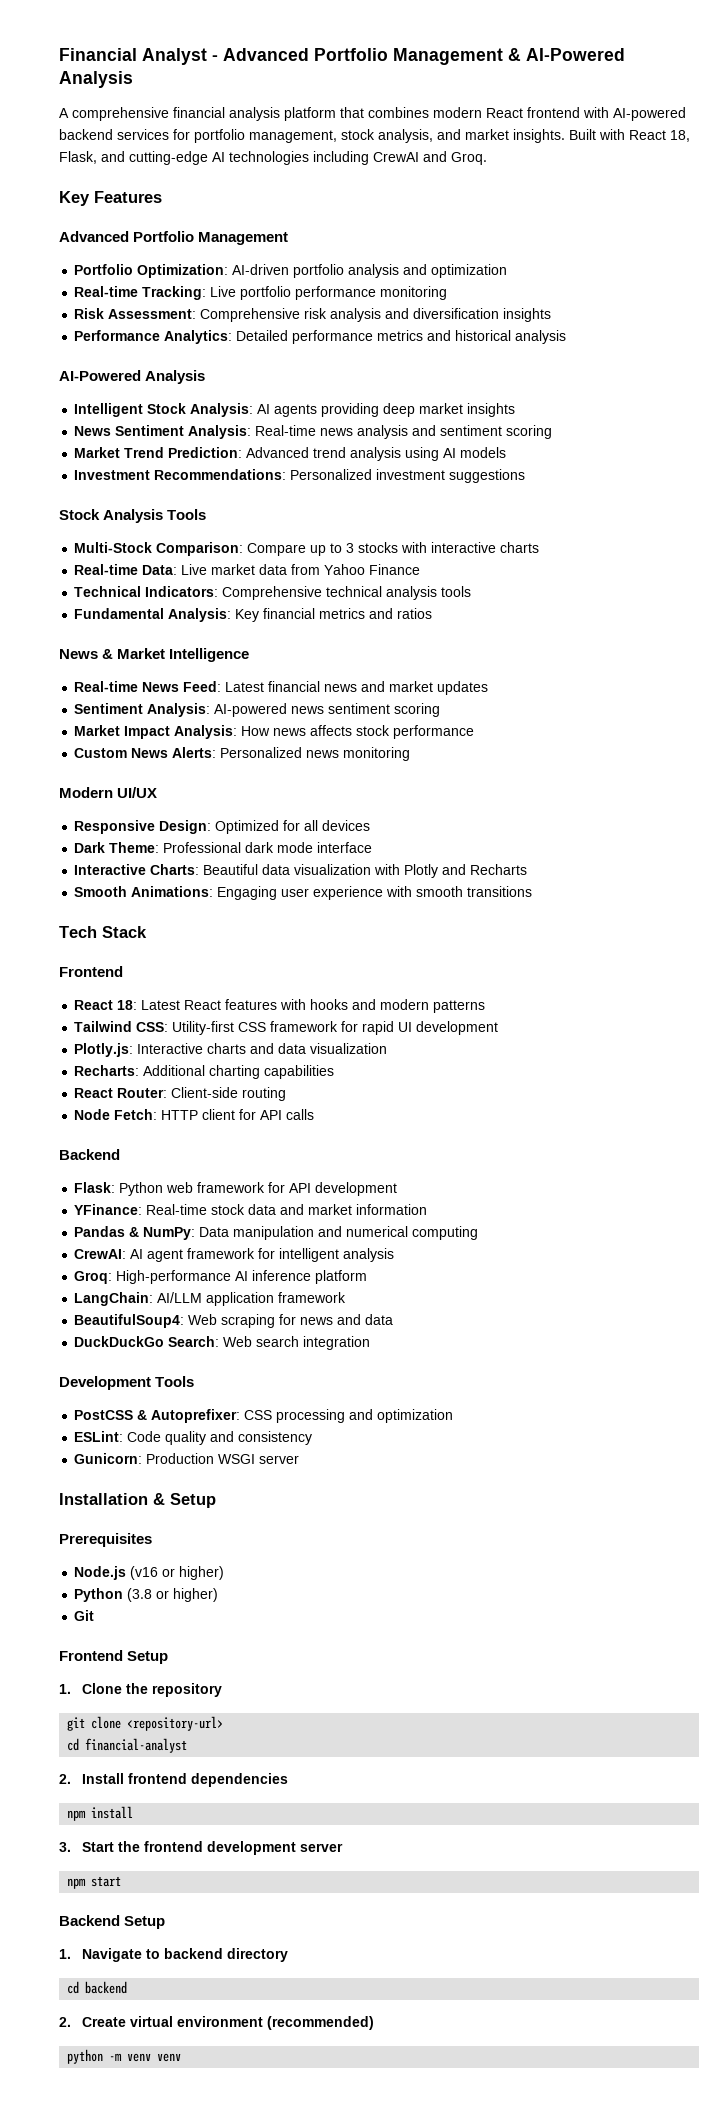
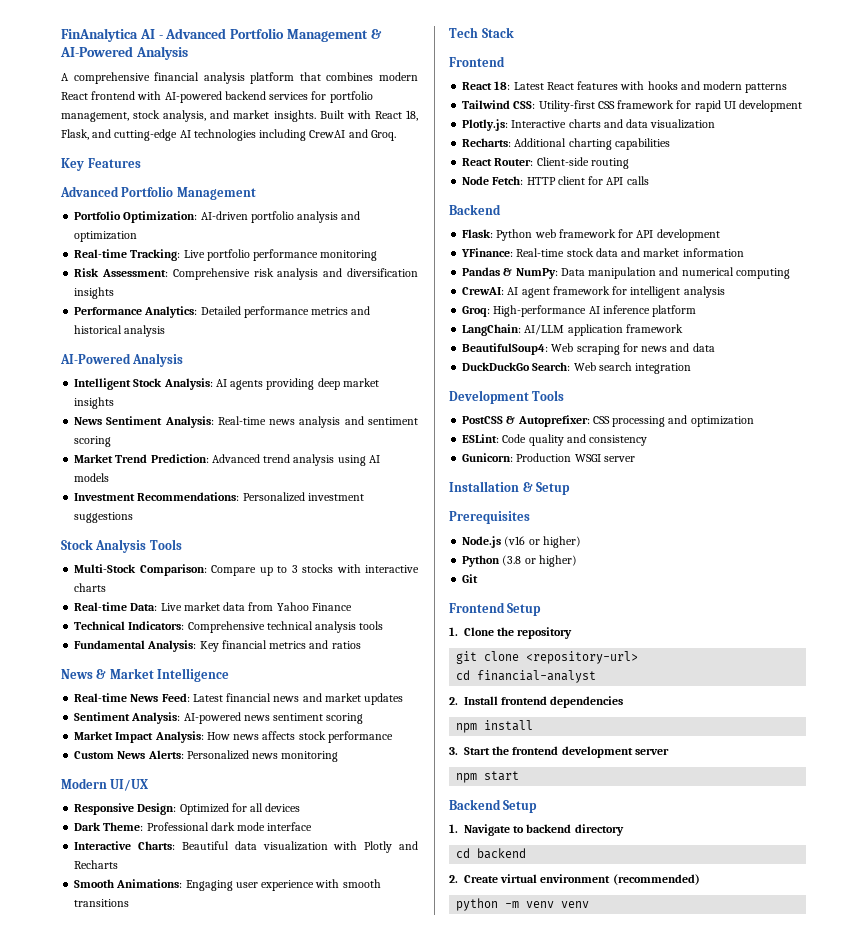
- Financial Analyst - Advanced Portfolio Management & AI-Powered Analysis
+ FinAnalytica AI - Advanced Portfolio Management & AI-Powered Analysis

